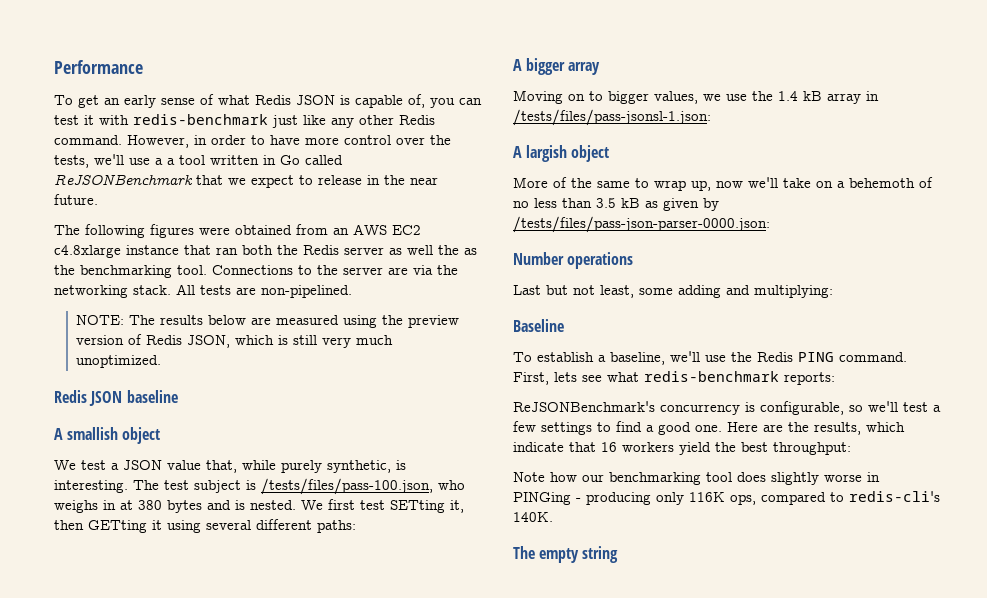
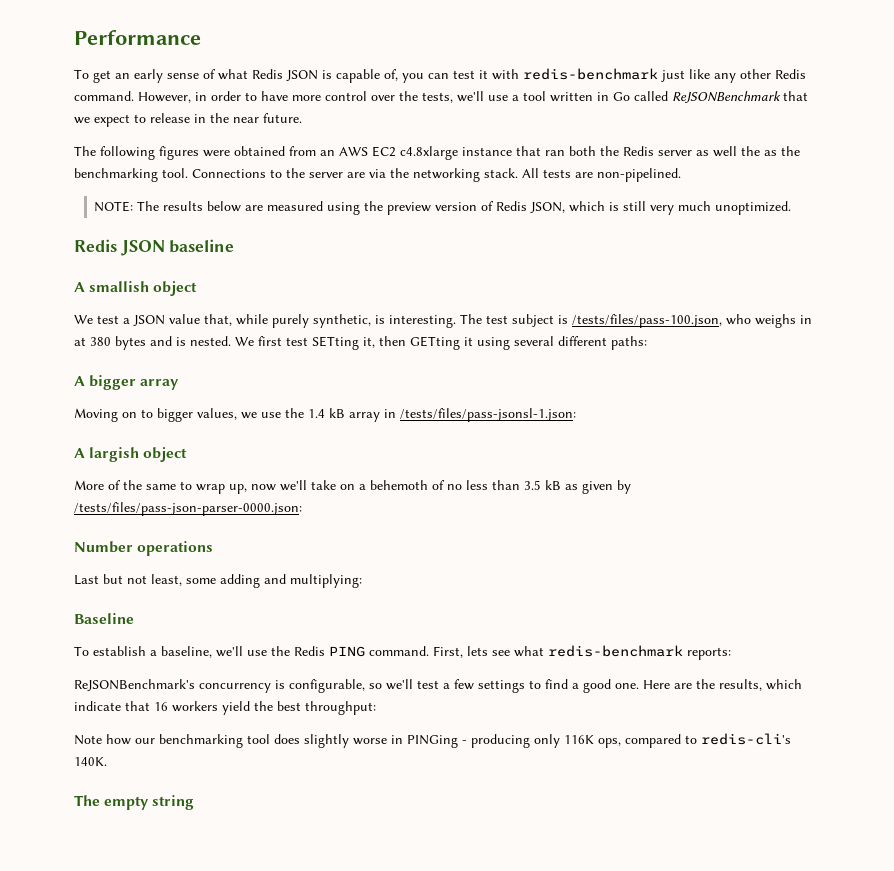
- However, in order to have more control over the tests, we'll use a a tool written in Go called ReJSONBenchmark that we expect to release in the near future.
+ However, in order to have more control over the tests, we'll use a tool written in Go called ReJSONBenchmark that we expect to release in the near future.

